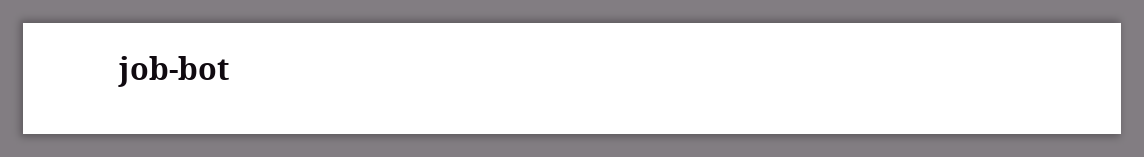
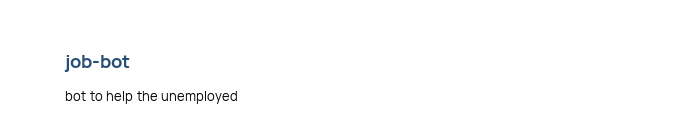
+ bot to help the unemployed

